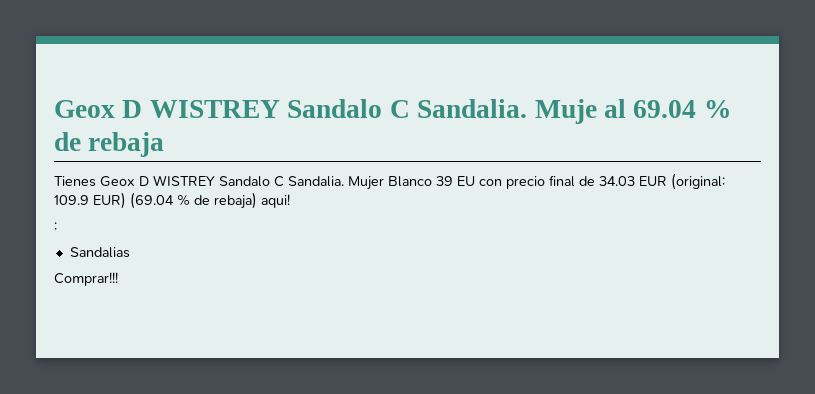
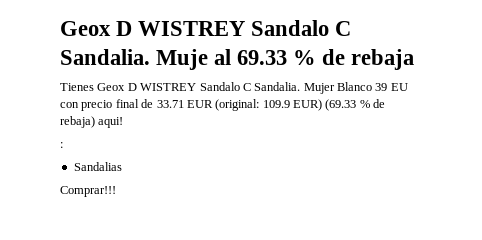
- Muje al 69.04 % de rebaja
+ Muje al 69.33 % de rebaja
- Mujer Blanco 39 EU con precio final de 34.03 EUR (original: 109.9 EUR) (69.04 % de rebaja) aqui!
+ Mujer Blanco 39 EU con precio final de 33.71 EUR (original: 109.9 EUR) (69.33 % de rebaja) aqui!

